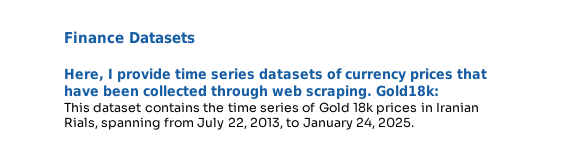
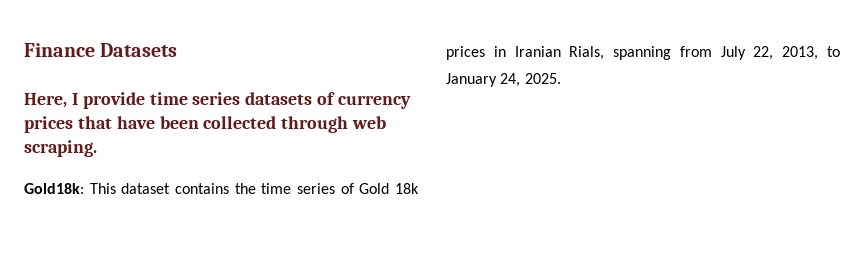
- Here, I provide time series datasets of currency prices that have been collected through web scraping. Gold18k:
- This dataset contains the time series of Gold 18k prices in Iranian Rials, spanning from July 22, 2013, to January 24, 2025.
+ Here, I provide time series datasets of currency prices that have been collected through web scraping.
+ Gold18k: This dataset contains the time series of Gold 18k prices in Iranian Rials, spanning from July 22, 2013, to January 24, 2025.

